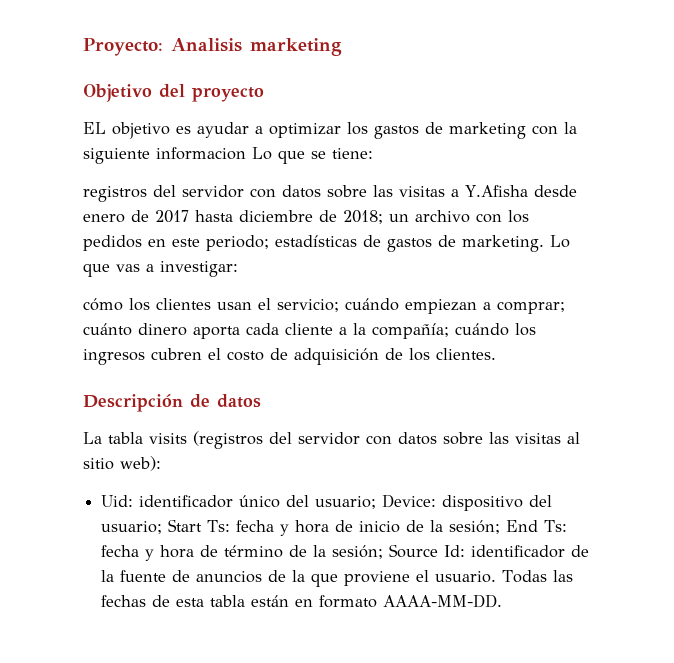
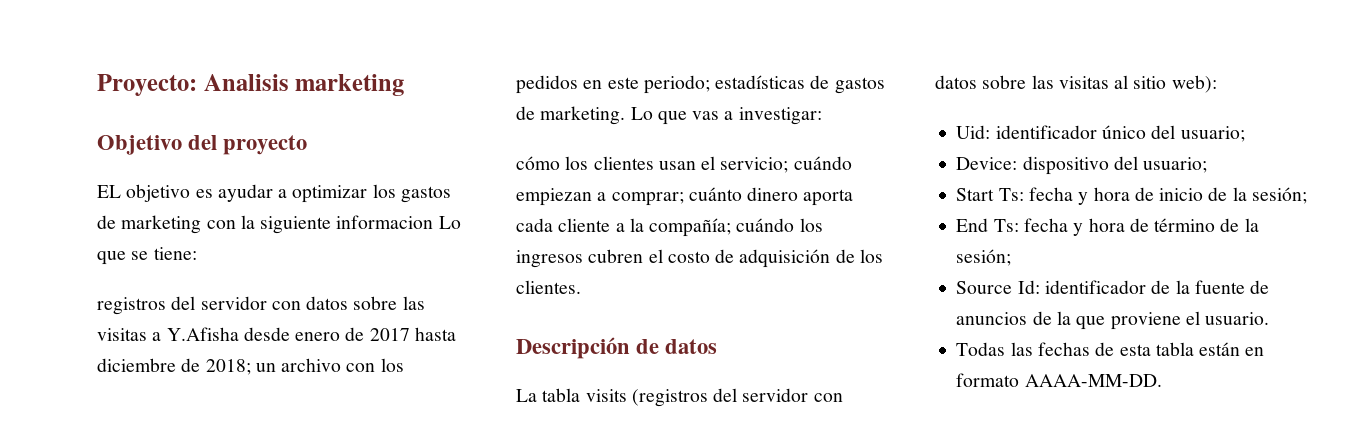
- Uid: identificador único del usuario; Device: dispositivo del usuario; Start Ts: fecha y hora de inicio de la sesión; End Ts: fecha y hora de término de la sesión; Source Id: identificador de la fuente de anuncios de la que proviene el usuario. Todas las fechas de esta tabla están en formato AAAA-MM-DD.
+ Uid: identificador único del usuario;
+ Device: dispositivo del usuario;
+ Start Ts: fecha y hora de inicio de la sesión;
+ End Ts: fecha y hora de término de la sesión;
+ Source Id: identificador de la fuente de anuncios de la que proviene el usuario.
+ Todas las fechas de esta tabla están en formato AAAA-MM-DD.

